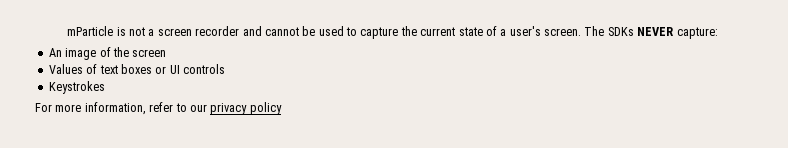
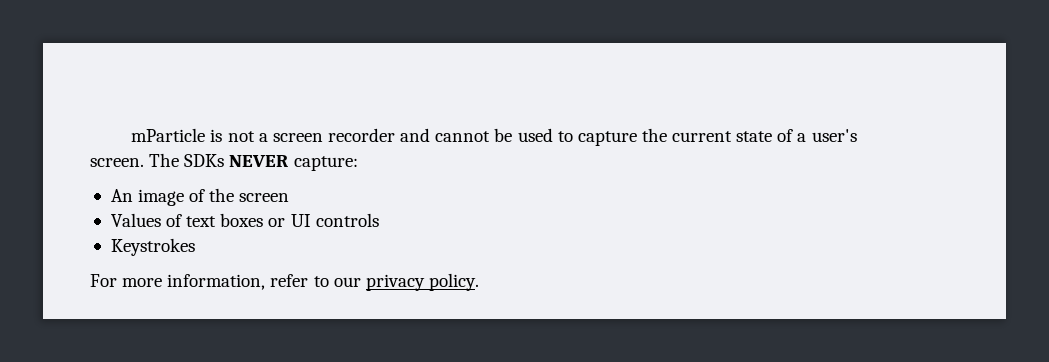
- For more information, refer to our privacy policy
+ For more information, refer to our privacy policy.

